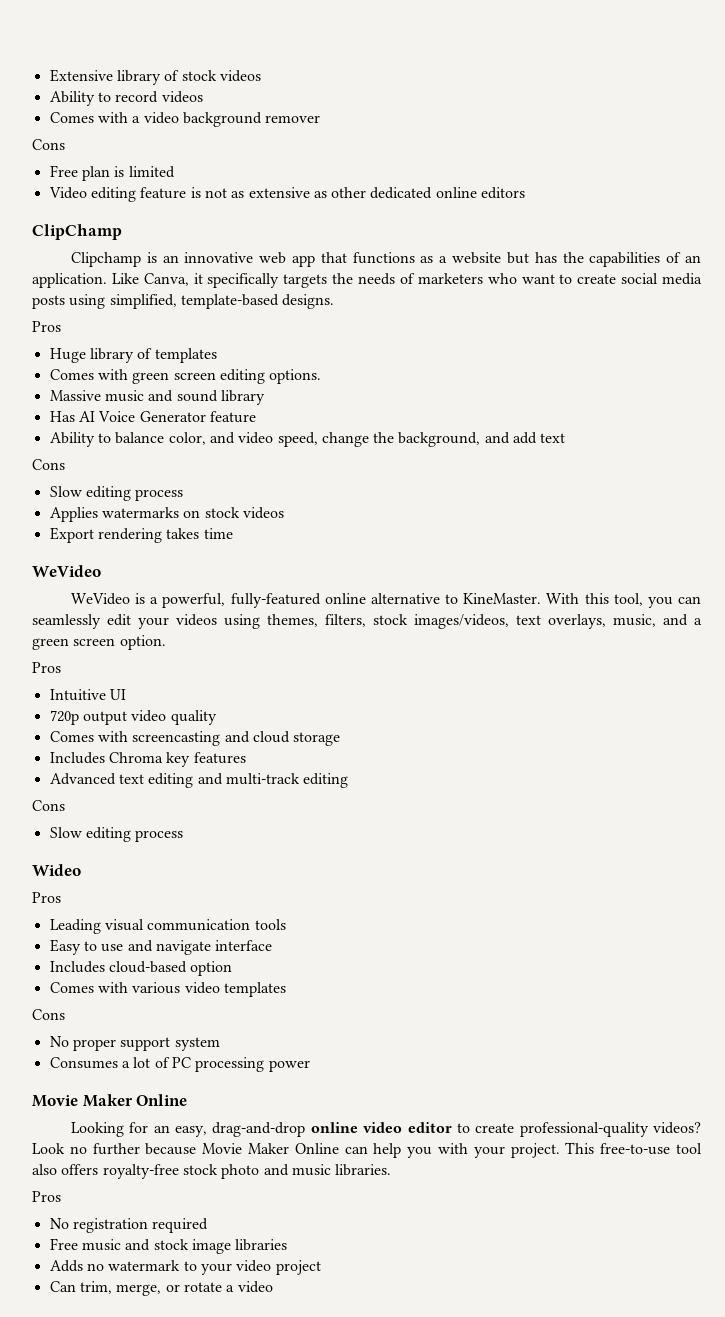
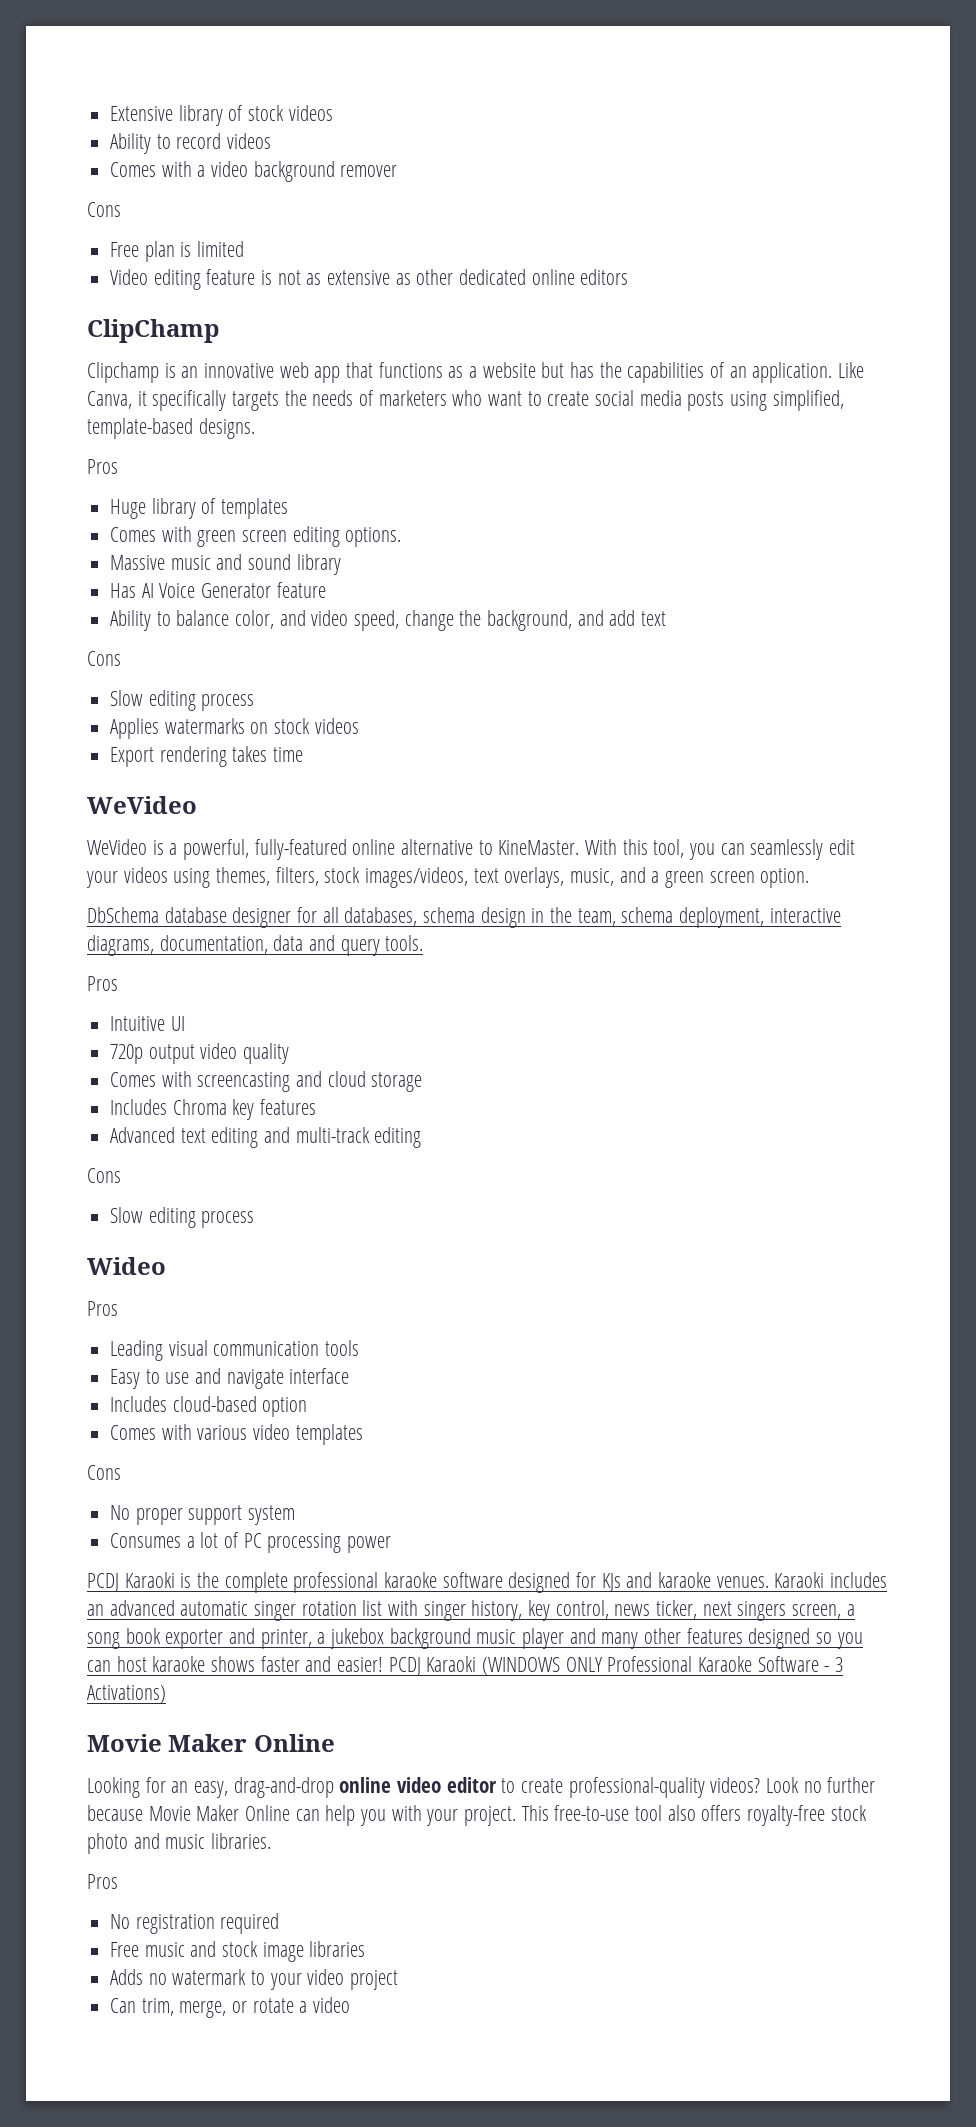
+ DbSchema database designer for all databases, schema design in the team, schema deployment, interactive diagrams, documentation, data and query tools.
+ PCDJ Karaoki is the complete professional karaoke software designed for KJs and karaoke venues. Karaoki includes an advanced automatic singer rotation list with singer history, key control, news ticker, next singers screen, a song book exporter and printer, a jukebox background music player and many other features designed so you can host karaoke shows faster and easier! PCDJ Karaoki (WINDOWS ONLY Professional Karaoke Software - 3 Activations)

